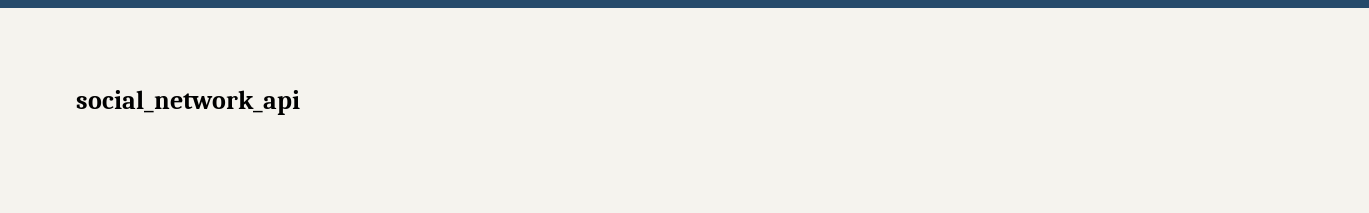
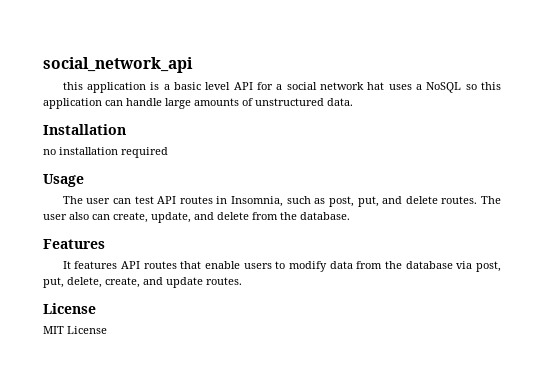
+ this application is a basic level API for a social network hat uses a NoSQL so this application can handle large amounts of unstructured data.
+ Installation
+ no installation required
+ Usage
+ The user can test API routes in Insomnia, such as post, put, and delete routes. The user also can create, update, and delete from the database.
+ Features
+ It features API routes that enable users to modify data from the database via post, put, delete, create, and update routes.
+ License
+ MIT License

